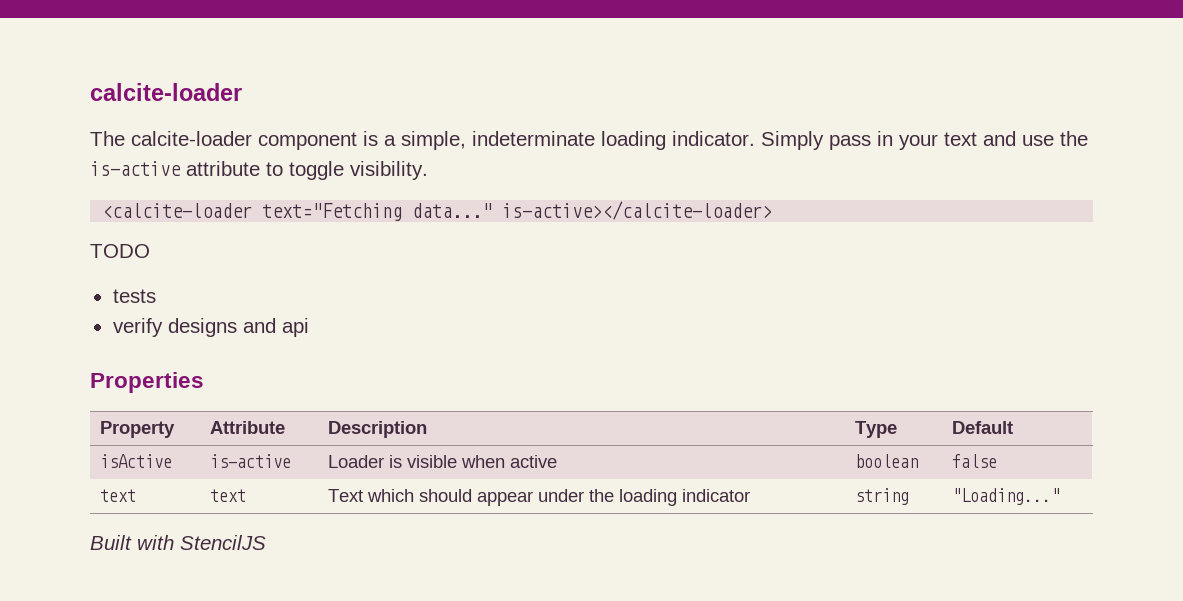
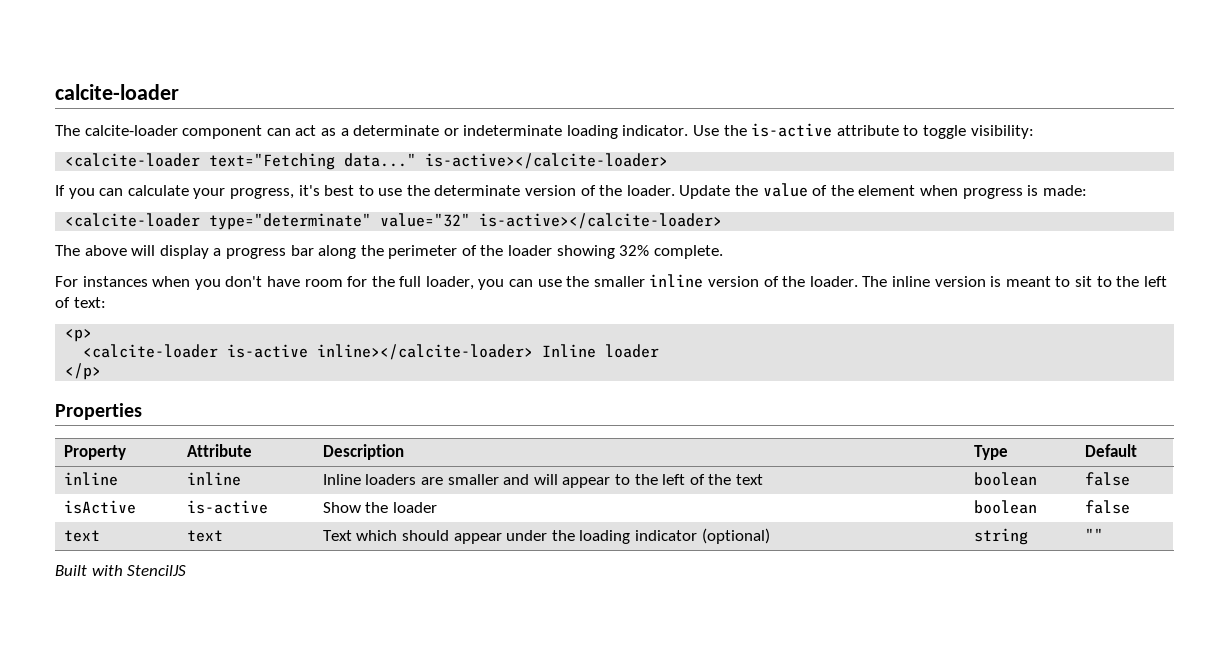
- The calcite-loader component is a simple, indeterminate loading indicator. Simply pass in your text and use the is-active attribute to toggle visibility.
+ The calcite-loader component can act as a determinate or indeterminate loading indicator. Use the is-active attribute to toggle visibility:
- TODO
- tests
- verify designs and api
+ If you can calculate your progress, it's best to use the determinate version of the loader. Update the value of the element when progress is made:
+ <calcite-loader type="determinate" value="32" is-active></calcite-loader>
+ The above will display a progress bar along the perimeter of the loader showing 32% complete.
+ For instances when you don't have room for the full loader, you can use the smaller inline version of the loader. The inline version is meant to sit to the left of text:
+ <p>
+ <calcite-loader is-active inline></calcite-loader> Inline loader
+ </p>
- isActive | is-active | Loader is visible when active | boolean | false
+ inline | inline | Inline loaders are smaller and will appear to the left of the text | boolean | false
+ isActive | is-active | Show the loader | boolean | false
- text | text | Text which should appear under the loading indicator | string | "Loading..."
+ text | text | Text which should appear under the loading indicator (optional) | string | ""

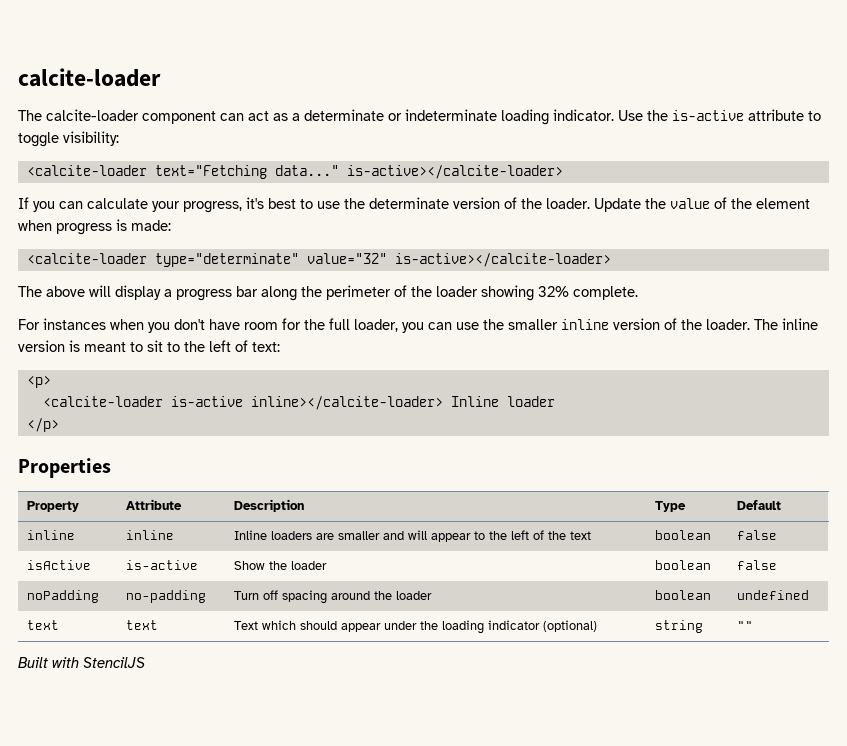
+ noPadding | no-padding | Turn off spacing around the loader | boolean | undefined

